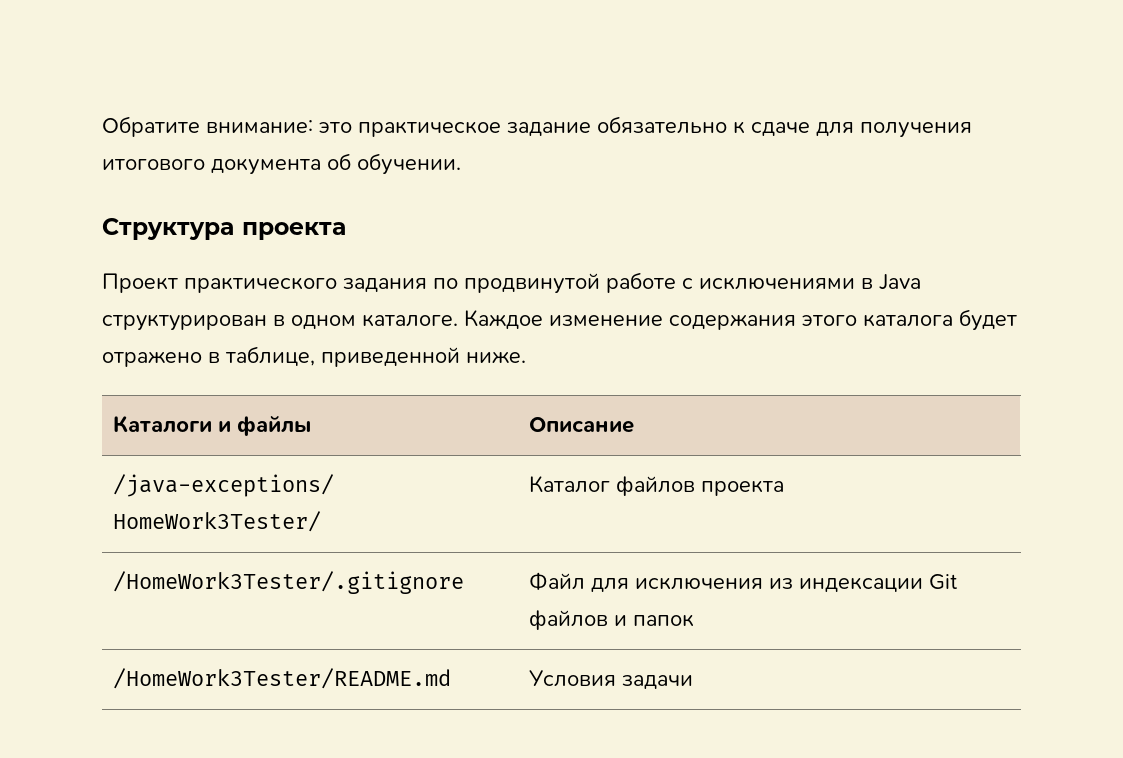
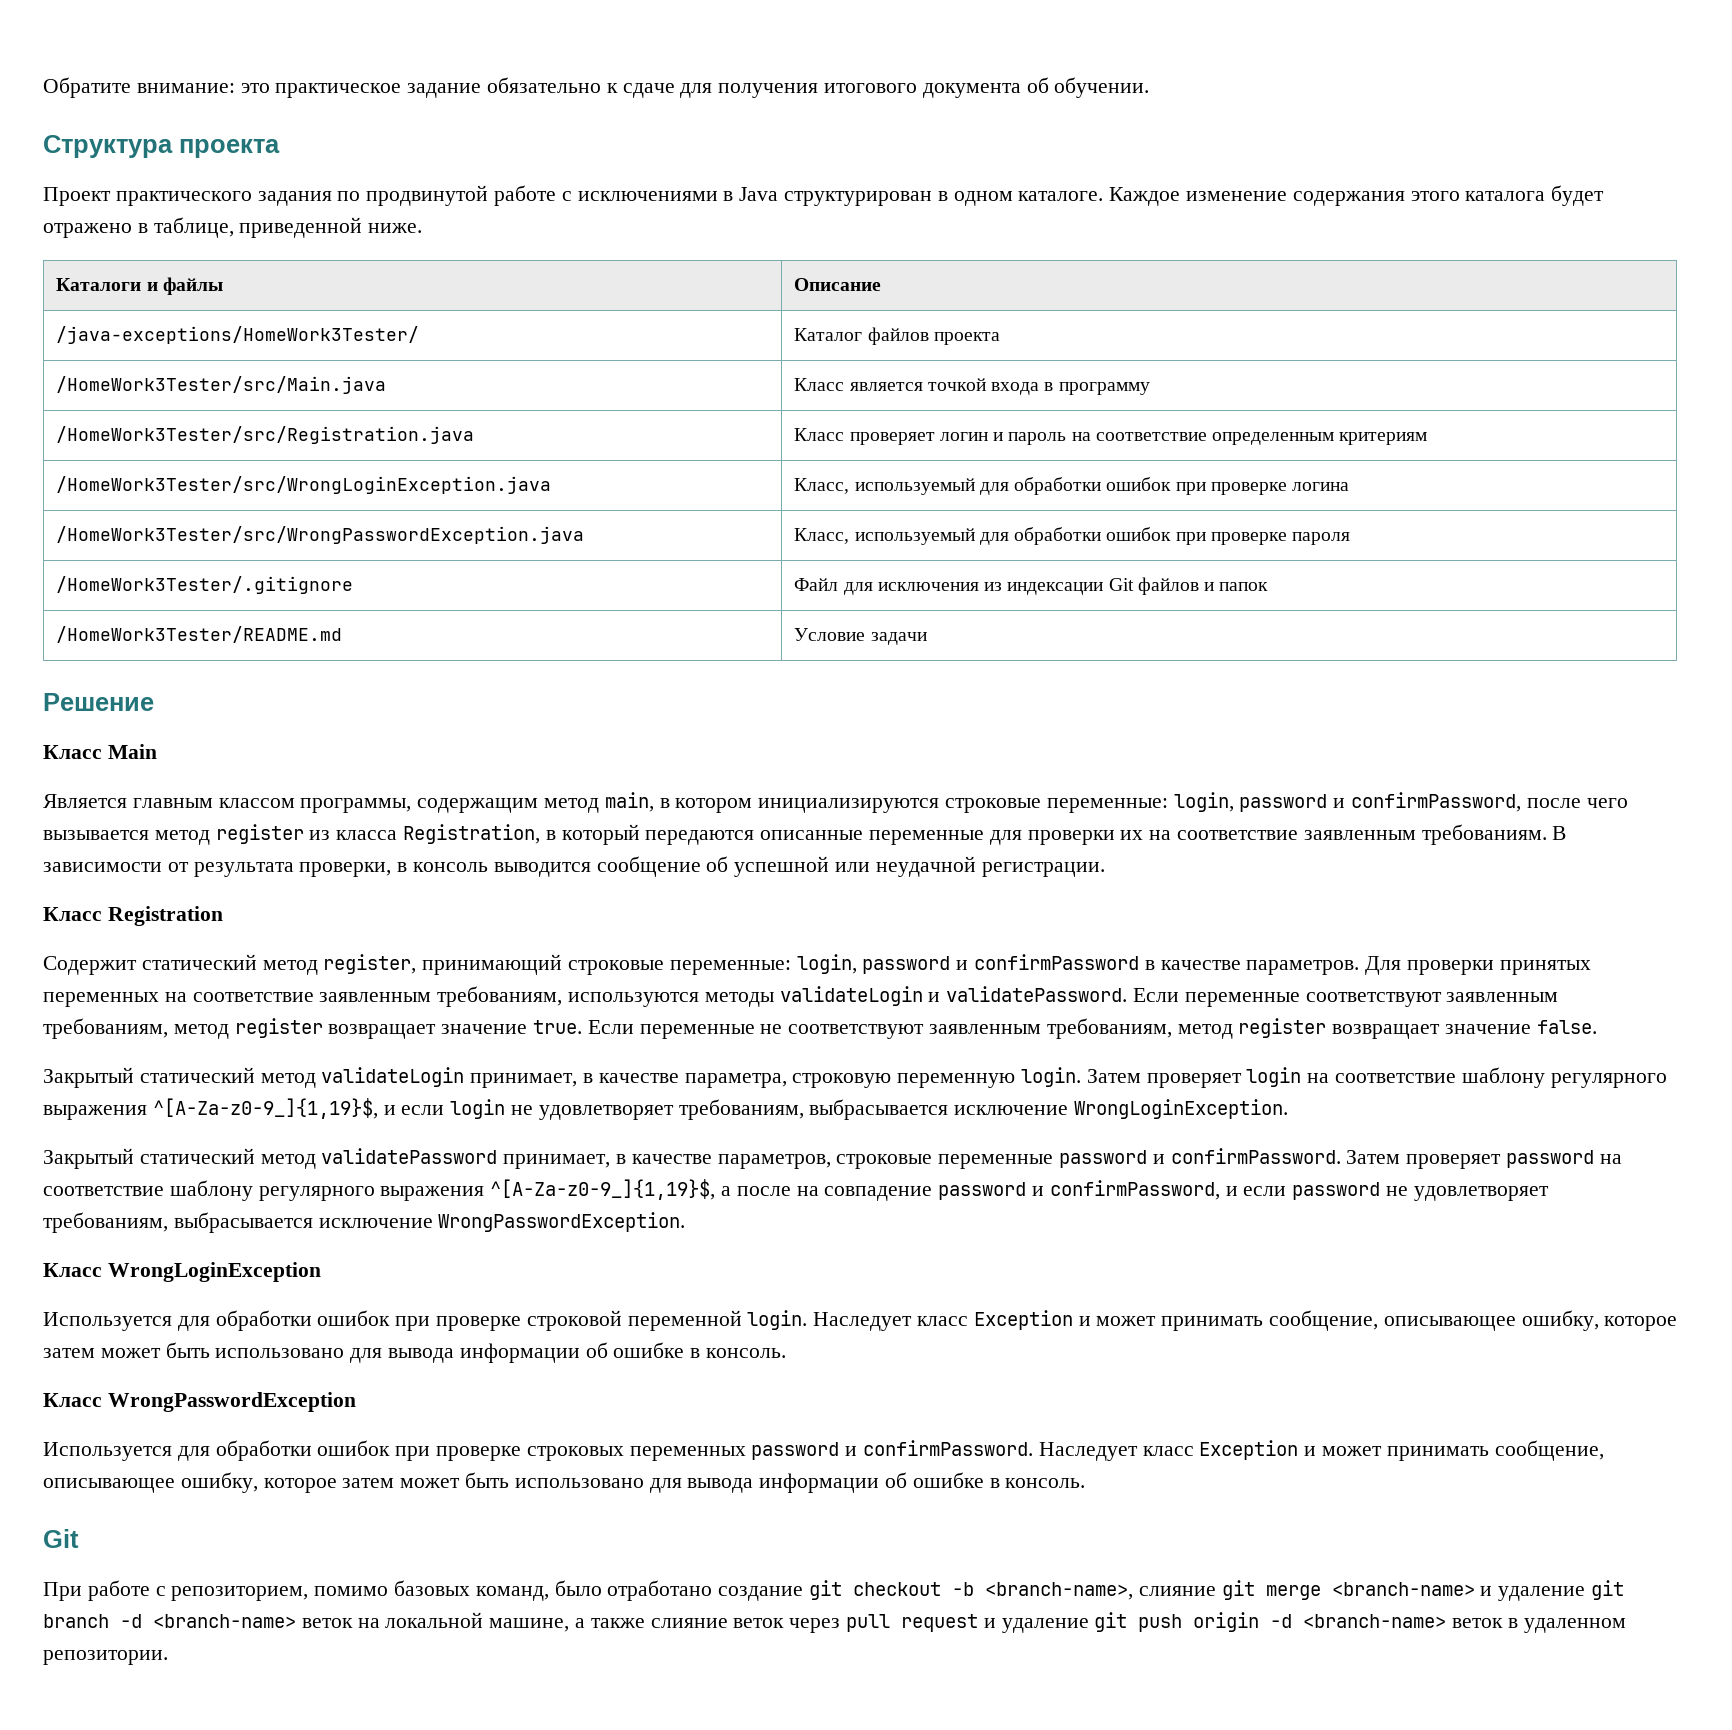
+ /HomeWork3Tester/src/Main.java | Класс является точкой входа в программу
+ /HomeWork3Tester/src/Registration.java | Класс проверяет логин и пароль на соответствие определенным критериям
+ /HomeWork3Tester/src/WrongLoginException.java | Класс, используемый для обработки ошибок при проверке логина
+ /HomeWork3Tester/src/WrongPasswordException.java | Класс, используемый для обработки ошибок при проверке пароля
- /HomeWork3Tester/README.md | Условия задачи
+ /HomeWork3Tester/README.md | Условие задачи
+ Решение
+ Класс Main
+ Является главным классом программы, содержащим метод main, в котором инициализируются строковые переменные: login, password и confirmPassword, после чего вызывается метод register из класса Registration, в который передаются описанные переменные для проверки их на соответствие заявленным требованиям. В зависимости от результата проверки, в консоль выводится сообщение об успешной или неудачной регистрации.
+ Класс Registration
+ Содержит статический метод register, принимающий строковые переменные: login, password и confirmPassword в качестве параметров. Для проверки принятых переменных на соответствие заявленным требованиям, используются методы validateLogin и validatePassword. Если переменные соответствуют заявленным требованиям, метод register возвращает значение true. Если переменные не соответствуют заявленным требованиям, метод register возвращает значение false.
+ Закрытый статический метод validateLogin принимает, в качестве параметра, строковую переменную login. Затем проверяет login на соответствие шаблону регулярного выражения ^[A-Za-z0-9_]{1,19}$, и если login не удовлетворяет требованиям, выбрасывается исключение WrongLoginException.
+ Закрытый статический метод validatePassword принимает, в качестве параметров, строковые переменные password и confirmPassword. Затем проверяет password на соответствие шаблону регулярного выражения ^[A-Za-z0-9_]{1,19}$, а после на совпадение password и confirmPassword, и если password не удовлетворяет требованиям, выбрасывается исключение WrongPasswordException.
+ Класс WrongLoginException
+ Используется для обработки ошибок при проверке строковой переменной login. Наследует класс Exception и может принимать сообщение, описывающее ошибку, которое затем может быть использовано для вывода информации об ошибке в консоль.
+ Класс WrongPasswordException
+ Используется для обработки ошибок при проверке строковых переменных password и confirmPassword. Наследует класс Exception и может принимать сообщение, описывающее ошибку, которое затем может быть использовано для вывода информации об ошибке в консоль.
+ Git
+ При работе с репозиторием, помимо базовых команд, было отработано cоздание git checkout -b <branch-name>, слияние git merge <branch-name> и удаление git branch -d <branch-name> веток на локальной машине, а также слияние веток через pull request и удаление git push origin -d <branch-name> веток в удаленном репозитории.

